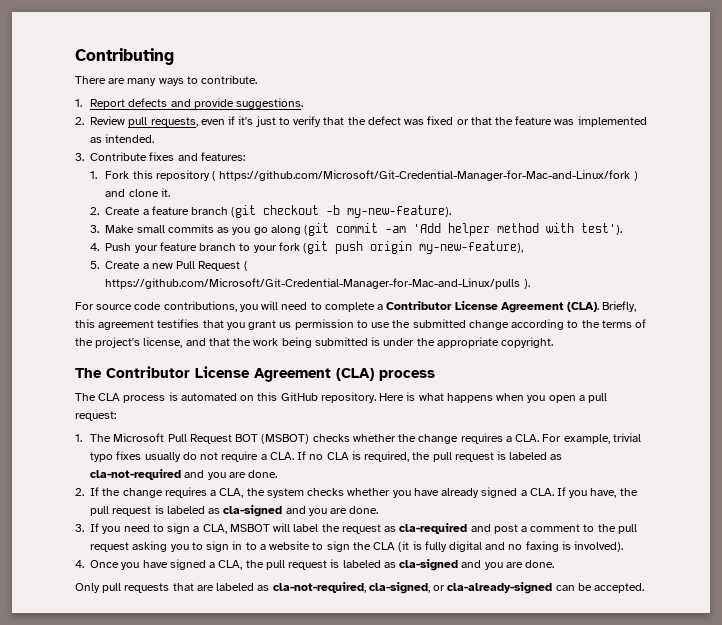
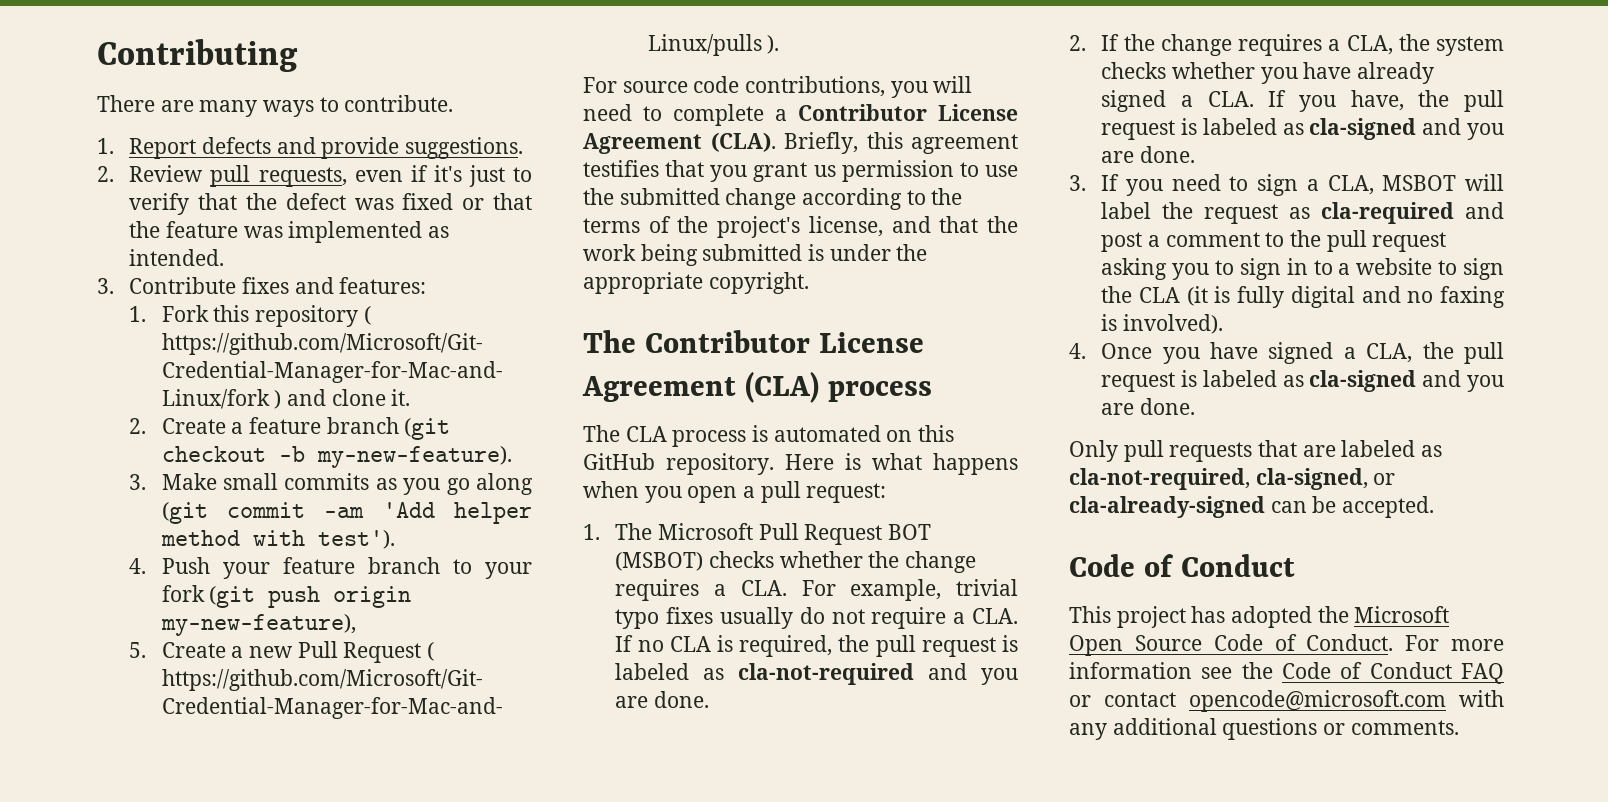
  Only pull requests that are labeled as cla-not-required, cla-signed, or cla-already-signed can be accepted.
+ Code of Conduct
+ This project has adopted the Microsoft Open Source Code of Conduct. For more information see the Code of Conduct FAQ or contact opencode@microsoft.com with any additional questions or comments.

